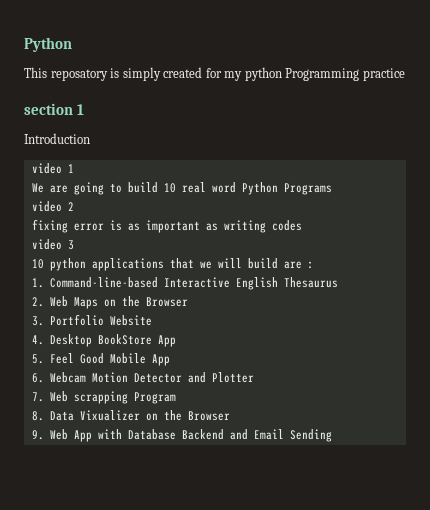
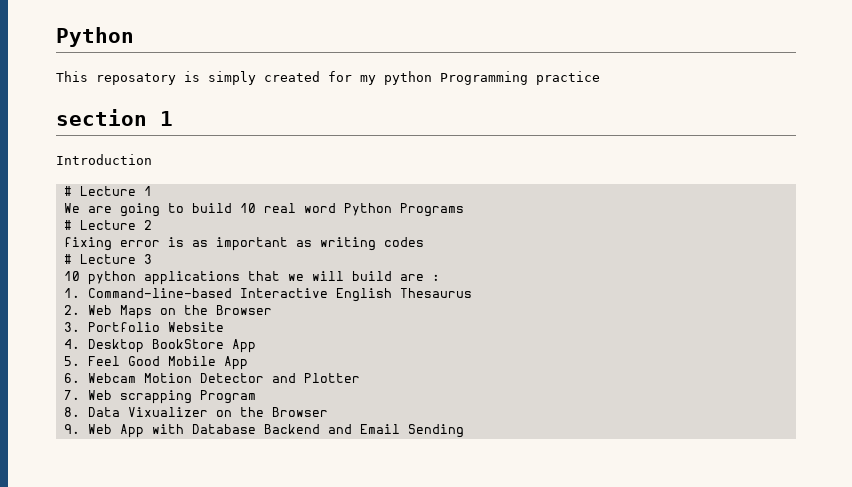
- video 1
+ # Lecture 1
- video 2
+ # Lecture 2
- video 3
+ # Lecture 3

